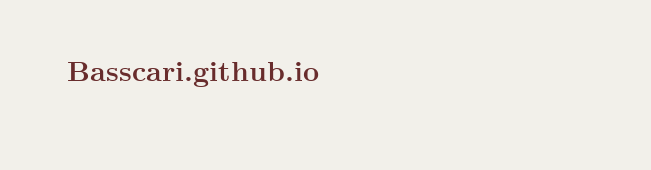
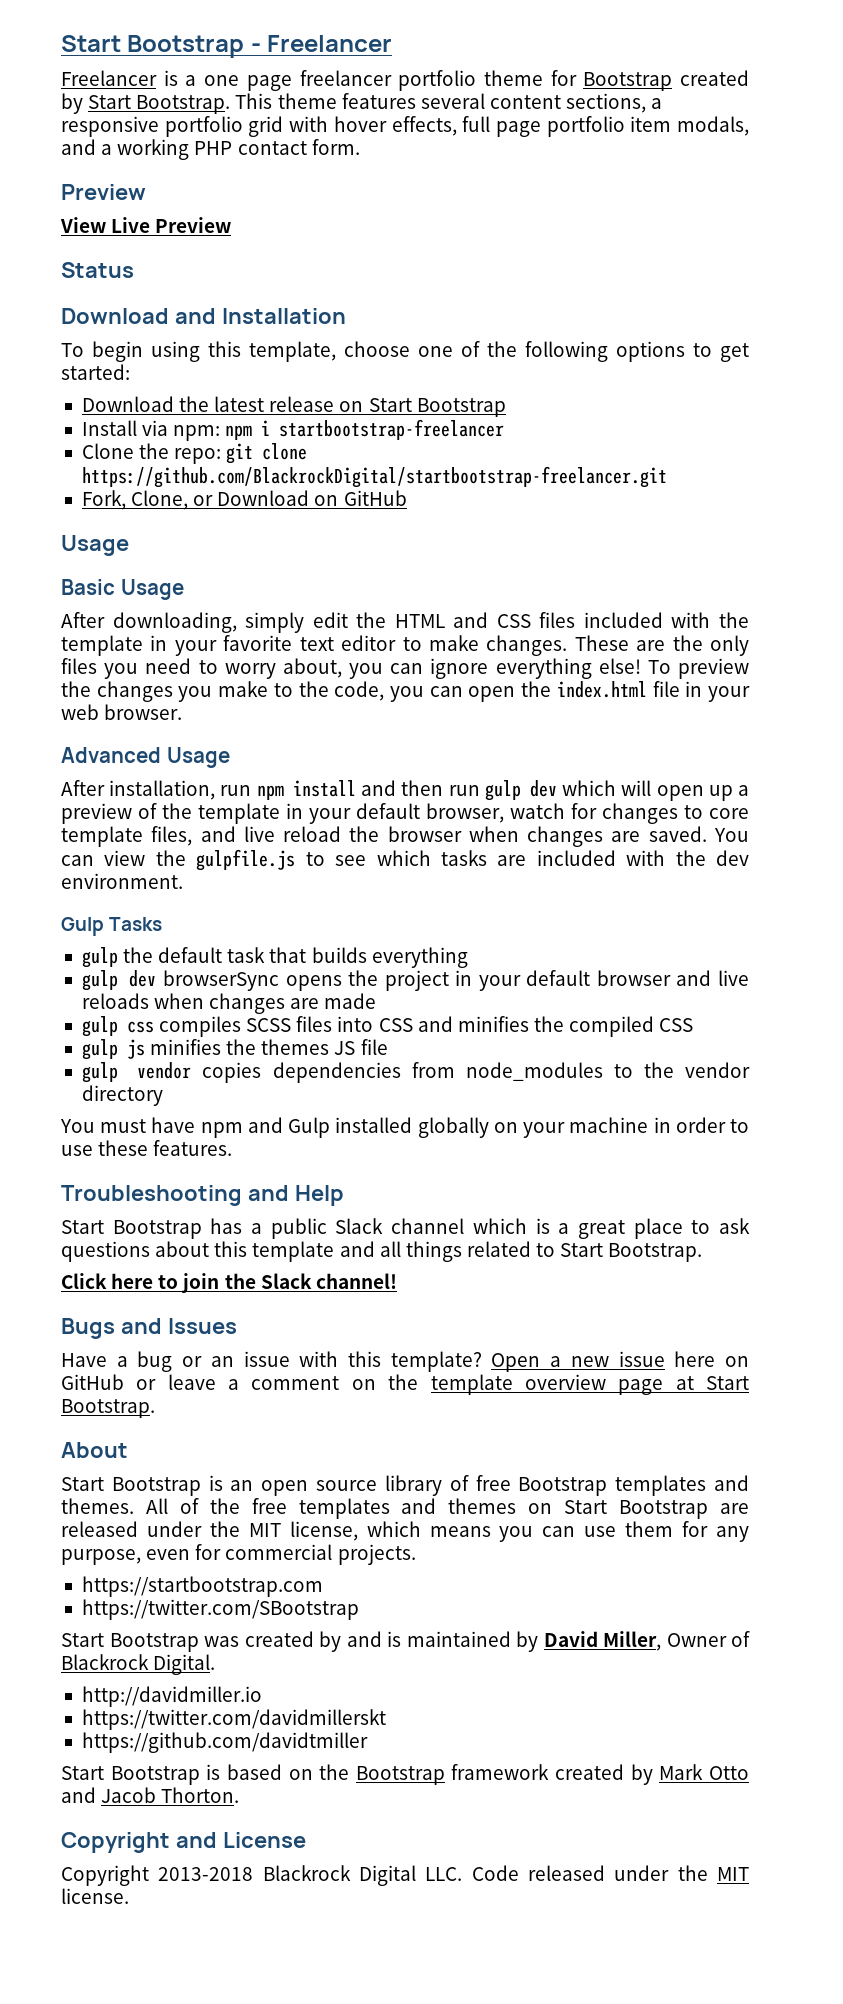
- Basscari.github.io
+ Start Bootstrap - Freelancer
+ Freelancer is a one page freelancer portfolio theme for Bootstrap created by Start Bootstrap. This theme features several content sections, a responsive portfolio grid with hover effects, full page portfolio item modals, and a working PHP contact form.
+ Preview
+ View Live Preview
+ Status
+ Download and Installation
+ To begin using this template, choose one of the following options to get started:
+ Download the latest release on Start Bootstrap
+ Install via npm: npm i startbootstrap-freelancer
+ Clone the repo: git clone https://github.com/BlackrockDigital/startbootstrap-freelancer.git
+ Fork, Clone, or Download on GitHub
+ Usage
+ Basic Usage
+ After downloading, simply edit the HTML and CSS files included with the template in your favorite text editor to make changes. These are the only files you need to worry about, you can ignore everything else! To preview the changes you make to the code, you can open the index.html file in your web browser.
+ Advanced Usage
+ After installation, run npm install and then run gulp dev which will open up a preview of the template in your default browser, watch for changes to core template files, and live reload the browser when changes are saved. You can view the gulpfile.js to see which tasks are included with the dev environment.
+ Gulp Tasks
+ gulp the default task that builds everything
+ gulp dev browserSync opens the project in your default browser and live reloads when changes are made
+ gulp css compiles SCSS files into CSS and minifies the compiled CSS
+ gulp js minifies the themes JS file
+ gulp vendor copies dependencies from node_modules to the vendor directory
+ You must have npm and Gulp installed globally on your machine in order to use these features.
+ Troubleshooting and Help
+ Start Bootstrap has a public Slack channel which is a great place to ask questions about this template and all things related to Start Bootstrap.
+ Click here to join the Slack channel!
+ Bugs and Issues
+ Have a bug or an issue with this template? Open a new issue here on GitHub or leave a comment on the template overview page at Start Bootstrap.
+ About
+ Start Bootstrap is an open source library of free Bootstrap templates and themes. All of the free templates and themes on Start Bootstrap are released under the MIT license, which means you can use them for any purpose, even for commercial projects.
+ https://startbootstrap.com
+ https://twitter.com/SBootstrap
+ Start Bootstrap was created by and is maintained by David Miller, Owner of Blackrock Digital.
+ http://davidmiller.io
+ https://twitter.com/davidmillerskt
+ https://github.com/davidtmiller
+ Start Bootstrap is based on the Bootstrap framework created by Mark Otto and Jacob Thorton.
+ Copyright and License
+ Copyright 2013-2018 Blackrock Digital LLC. Code released under the MIT license.

